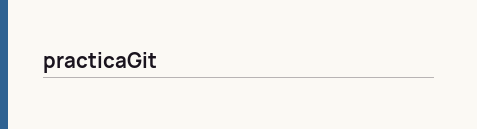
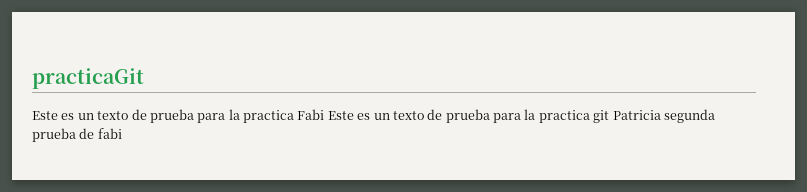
+ Este es un texto de prueba para la practica Fabi Este es un texto de prueba para la practica git Patricia segunda prueba de fabi

